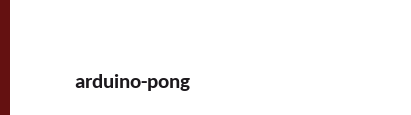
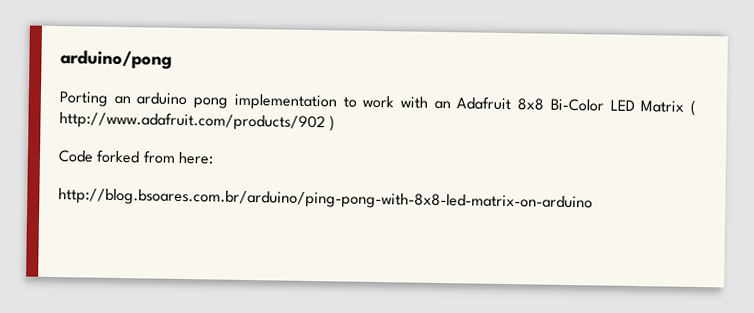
- arduino-pong
+ arduino/pong
+ Porting an arduino pong implementation to work with an Adafruit 8x8 Bi-Color LED Matrix ( http://www.adafruit.com/products/902 )
+ Code forked from here:
+ http://blog.bsoares.com.br/arduino/ping-pong-with-8x8-led-matrix-on-arduino

